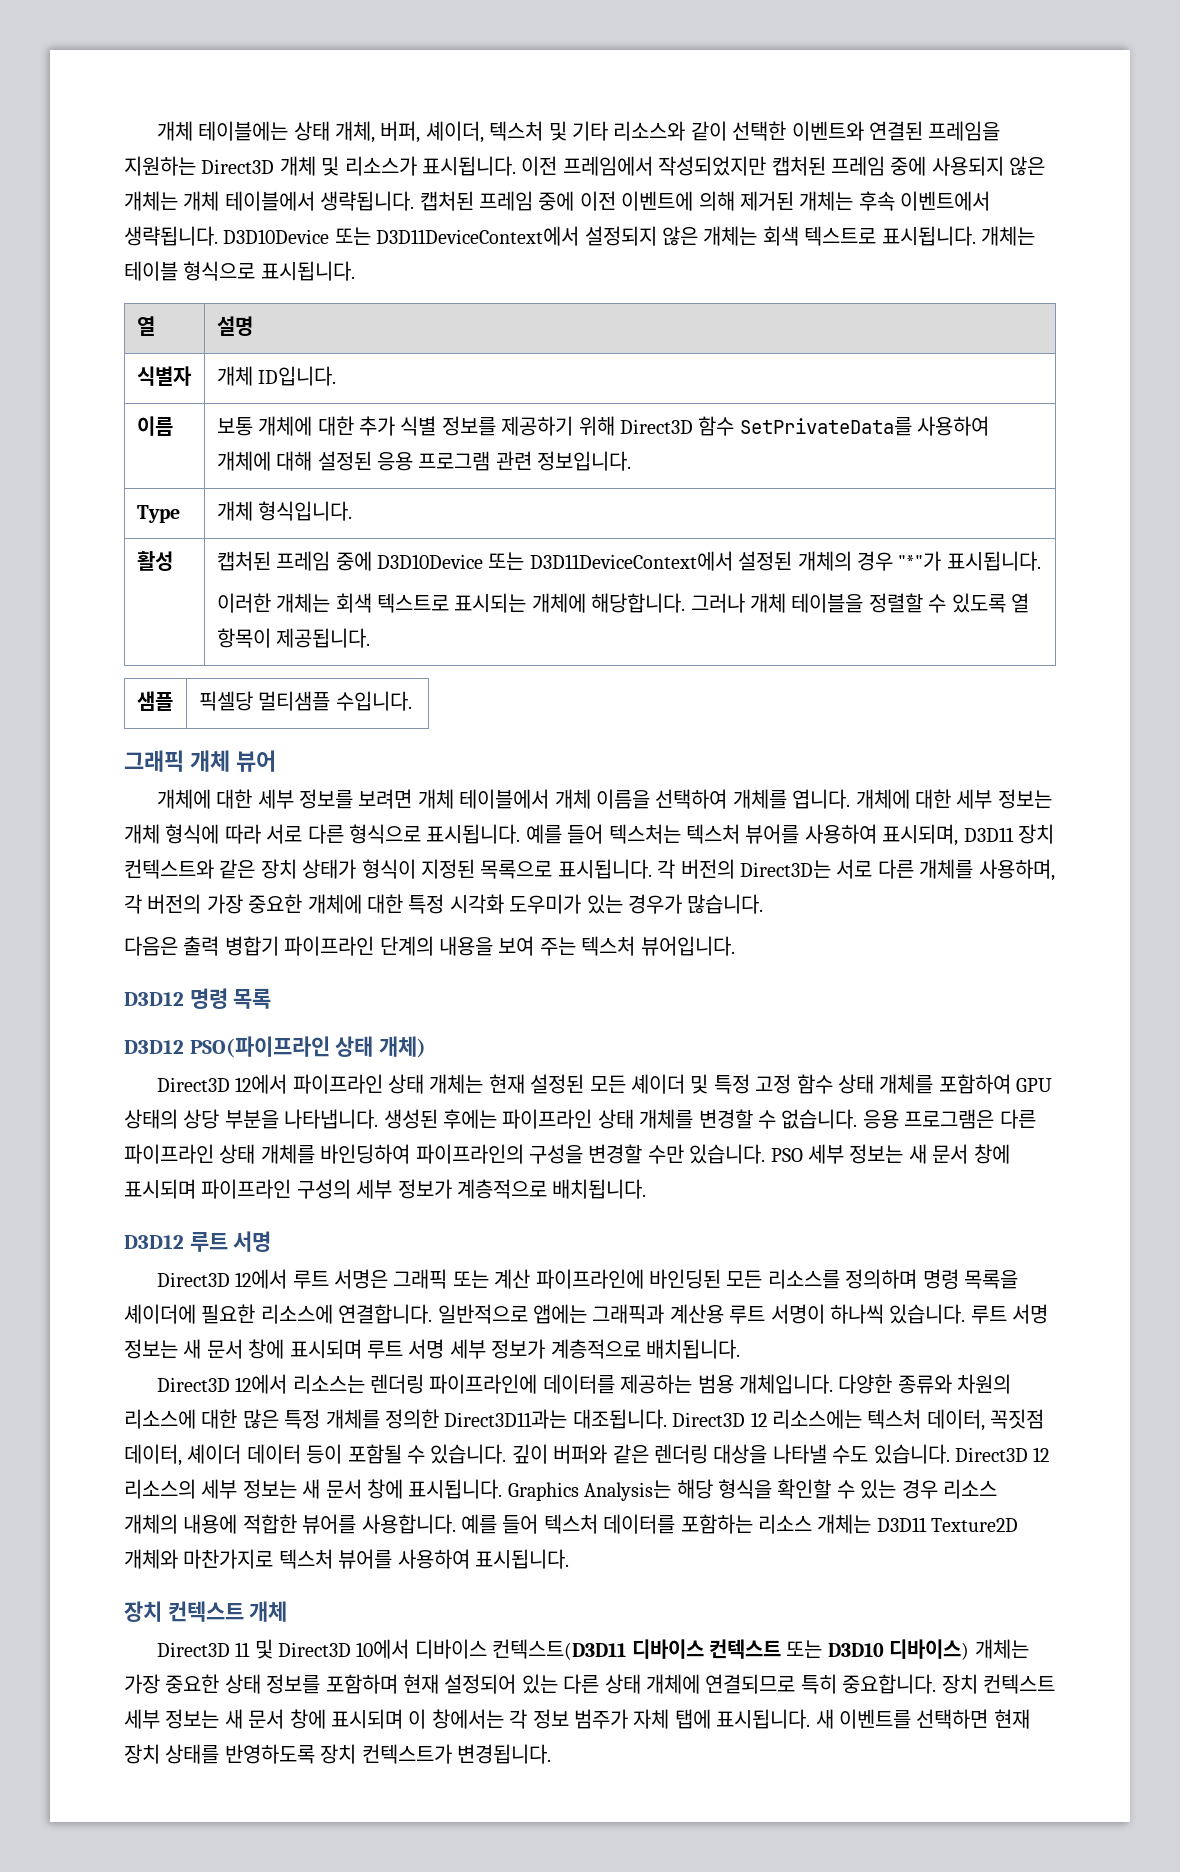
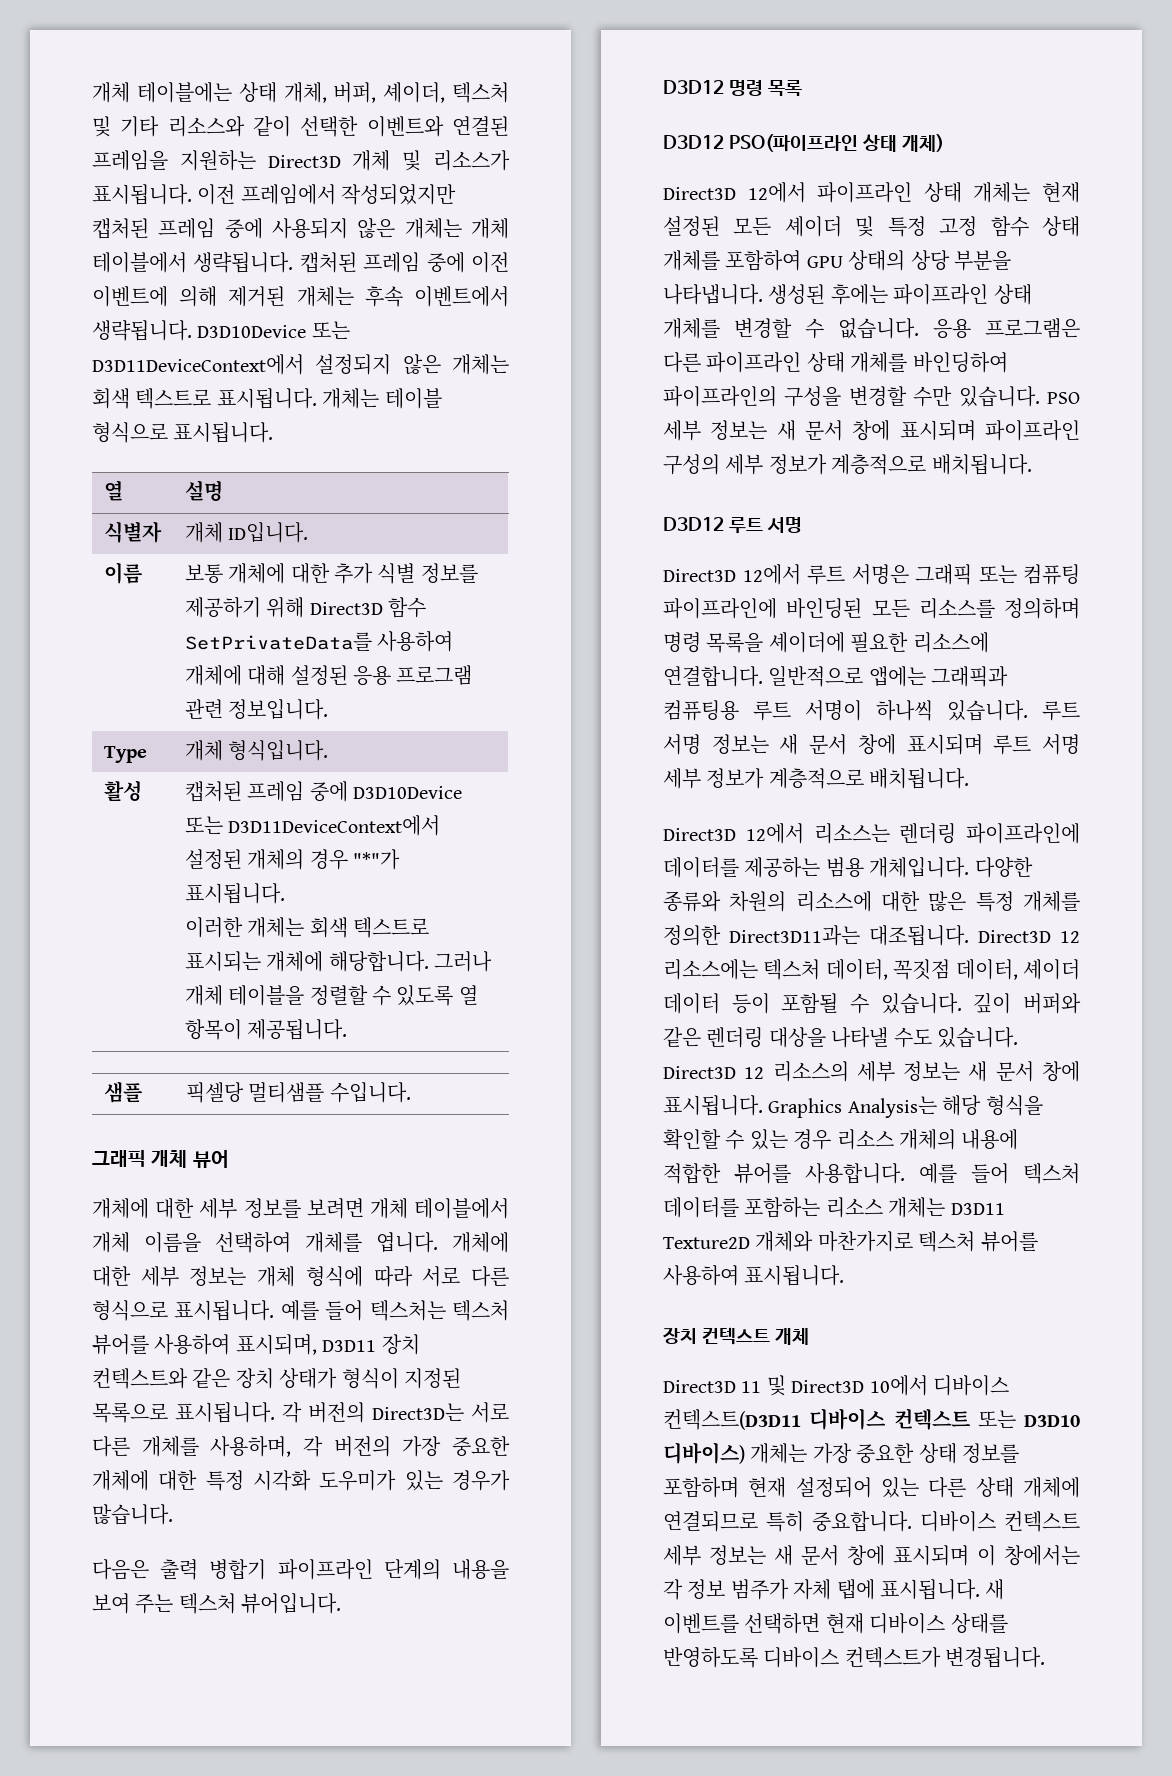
- Direct3D 12에서 루트 서명은 그래픽 또는 계산 파이프라인에 바인딩된 모든 리소스를 정의하며 명령 목록을 셰이더에 필요한 리소스에 연결합니다.
+ Direct3D 12에서 루트 서명은 그래픽 또는 컴퓨팅 파이프라인에 바인딩된 모든 리소스를 정의하며 명령 목록을 셰이더에 필요한 리소스에 연결합니다.
- 일반적으로 앱에는 그래픽과 계산용 루트 서명이 하나씩 있습니다.
+ 일반적으로 앱에는 그래픽과 컴퓨팅용 루트 서명이 하나씩 있습니다.
- 장치 컨텍스트 세부 정보는 새 문서 창에 표시되며 이 창에서는 각 정보 범주가 자체 탭에 표시됩니다.
+ 디바이스 컨텍스트 세부 정보는 새 문서 창에 표시되며 이 창에서는 각 정보 범주가 자체 탭에 표시됩니다.
- 새 이벤트를 선택하면 현재 장치 상태를 반영하도록 장치 컨텍스트가 변경됩니다.
+ 새 이벤트를 선택하면 현재 디바이스 상태를 반영하도록 디바이스 컨텍스트가 변경됩니다.

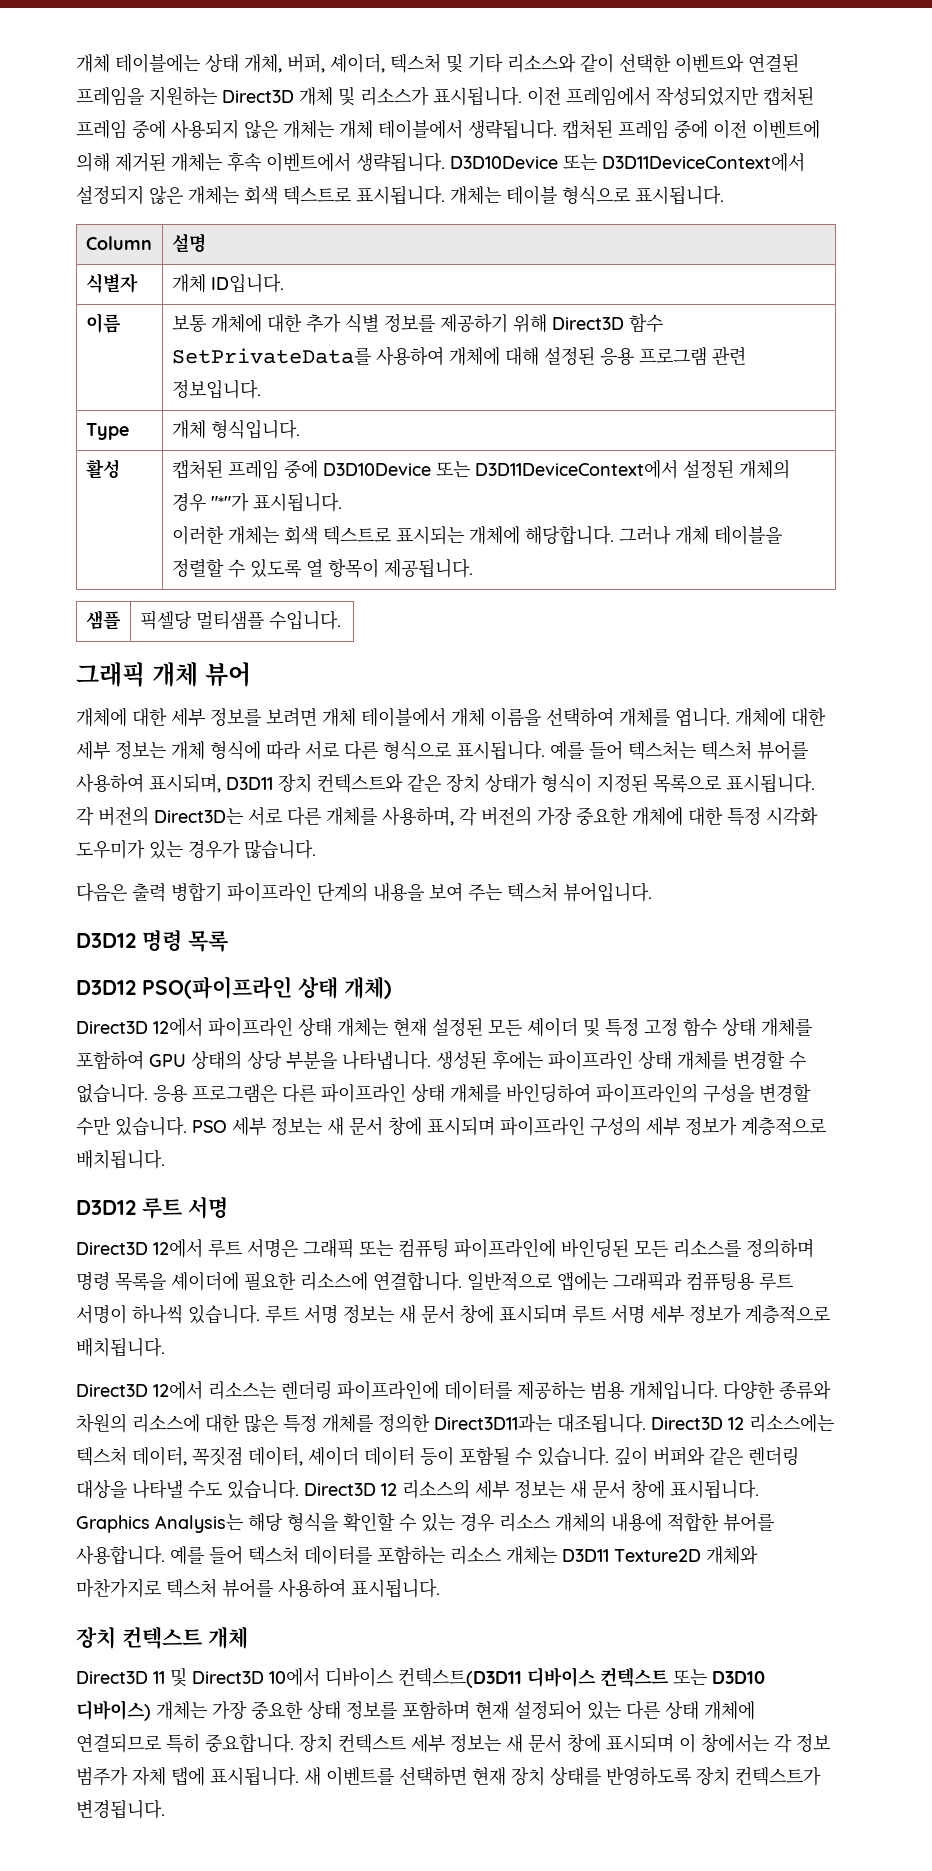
- 열 | 설명
+ Column | 설명
- 디바이스 컨텍스트 세부 정보는 새 문서 창에 표시되며 이 창에서는 각 정보 범주가 자체 탭에 표시됩니다.
+ 장치 컨텍스트 세부 정보는 새 문서 창에 표시되며 이 창에서는 각 정보 범주가 자체 탭에 표시됩니다.
- 새 이벤트를 선택하면 현재 디바이스 상태를 반영하도록 디바이스 컨텍스트가 변경됩니다.
+ 새 이벤트를 선택하면 현재 장치 상태를 반영하도록 장치 컨텍스트가 변경됩니다.

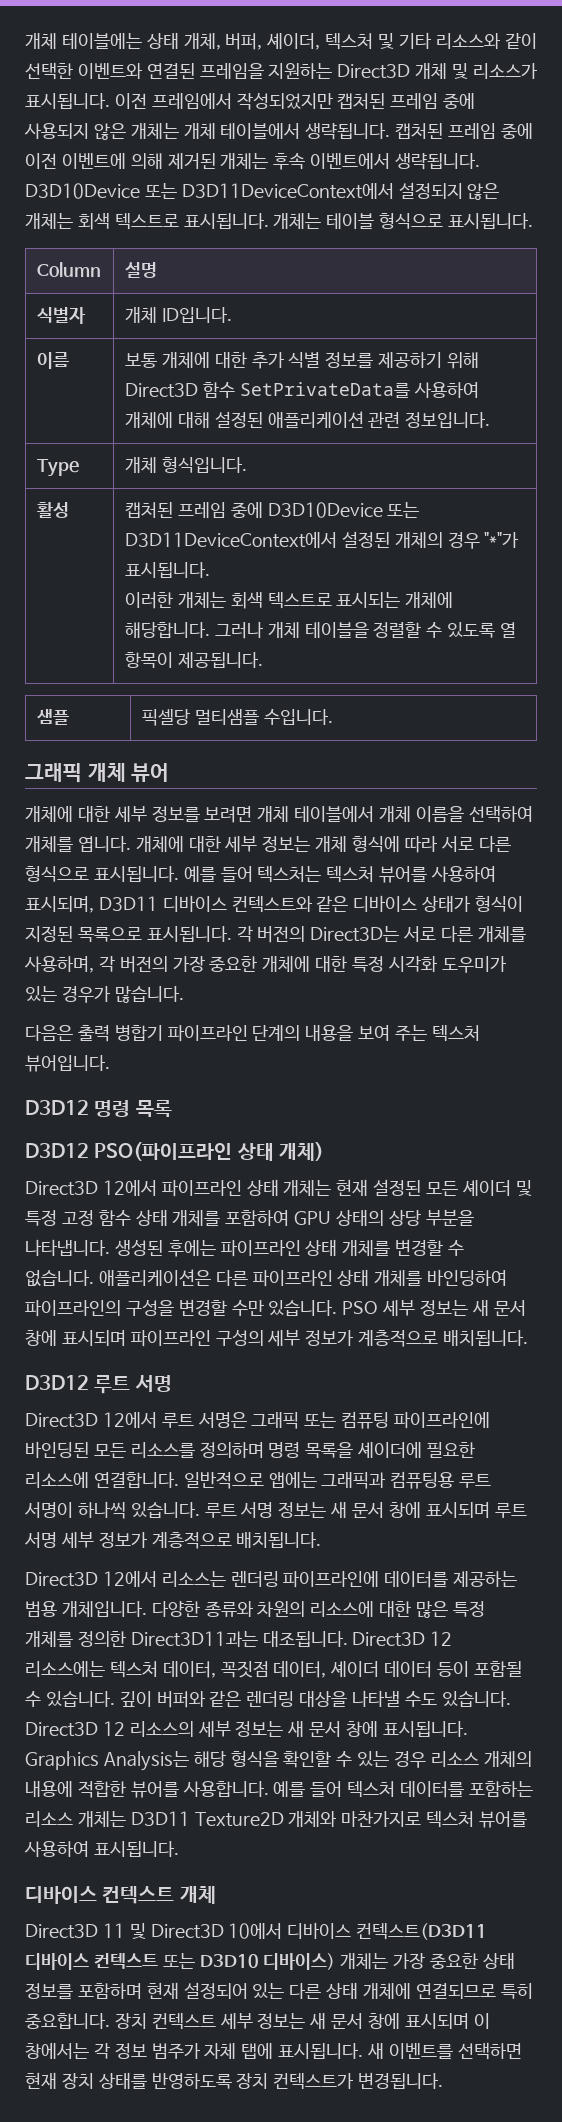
- 이름 | 보통 개체에 대한 추가 식별 정보를 제공하기 위해 Direct3D 함수 SetPrivateData를 사용하여 개체에 대해 설정된 응용 프로그램 관련 정보입니다.
+ 이름 | 보통 개체에 대한 추가 식별 정보를 제공하기 위해 Direct3D 함수 SetPrivateData를 사용하여 개체에 대해 설정된 애플리케이션 관련 정보입니다.
- 예를 들어 텍스처는 텍스처 뷰어를 사용하여 표시되며, D3D11 장치 컨텍스트와 같은 장치 상태가 형식이 지정된 목록으로 표시됩니다.
+ 예를 들어 텍스처는 텍스처 뷰어를 사용하여 표시되며, D3D11 디바이스 컨텍스트와 같은 디바이스 상태가 형식이 지정된 목록으로 표시됩니다.
- 응용 프로그램은 다른 파이프라인 상태 개체를 바인딩하여 파이프라인의 구성을 변경할 수만 있습니다.
+ 애플리케이션은 다른 파이프라인 상태 개체를 바인딩하여 파이프라인의 구성을 변경할 수만 있습니다.
- 장치 컨텍스트 개체
+ 디바이스 컨텍스트 개체

